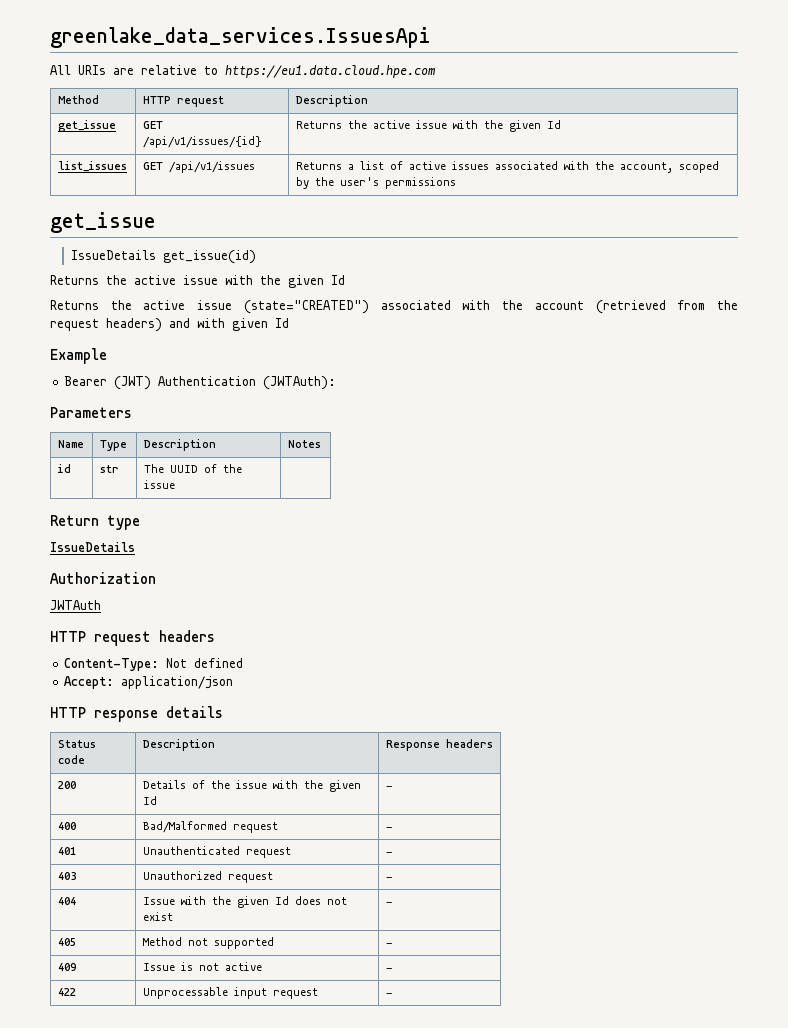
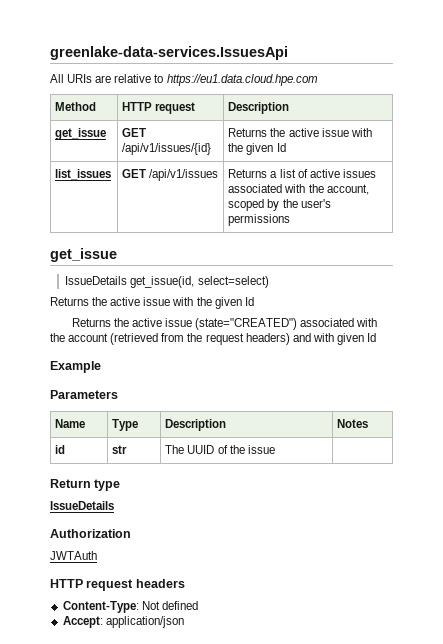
- greenlake_data_services.IssuesApi
+ greenlake-data-services.IssuesApi
- IssueDetails get_issue(id)
+ IssueDetails get_issue(id, select=select)
- Bearer (JWT) Authentication (JWTAuth):
- HTTP response details
- Status code | Description | Response headers
- 200 | Details of the issue with the given Id | -
- 400 | Bad/Malformed request | -
- 401 | Unauthenticated request | -
- 403 | Unauthorized request | -
- 404 | Issue with the given Id does not exist | -
- 405 | Method not supported | -
- 409 | Issue is not active | -
- 422 | Unprocessable input request | -

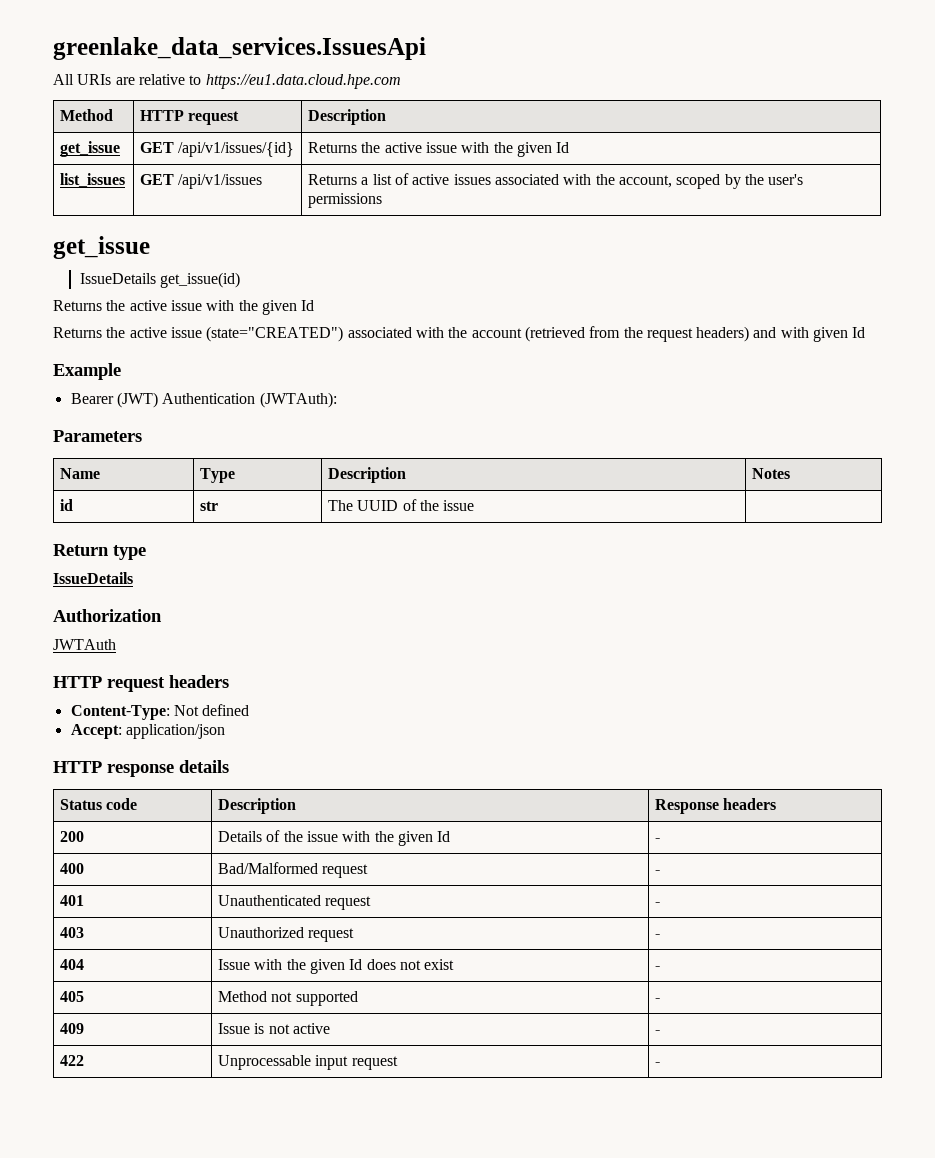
- greenlake-data-services.IssuesApi
+ greenlake_data_services.IssuesApi
- IssueDetails get_issue(id, select=select)
+ IssueDetails get_issue(id)
+ Bearer (JWT) Authentication (JWTAuth):
+ HTTP response details
+ Status code | Description | Response headers
+ 200 | Details of the issue with the given Id | -
+ 400 | Bad/Malformed request | -
+ 401 | Unauthenticated request | -
+ 403 | Unauthorized request | -
+ 404 | Issue with the given Id does not exist | -
+ 405 | Method not supported | -
+ 409 | Issue is not active | -
+ 422 | Unprocessable input request | -

